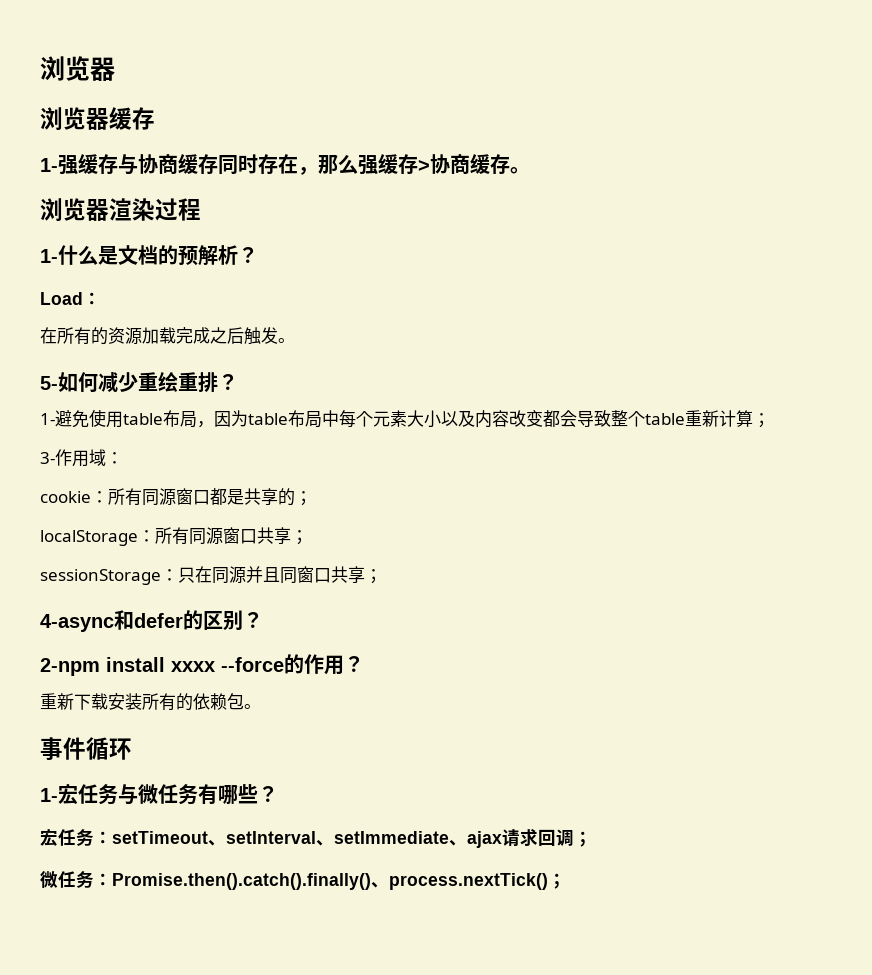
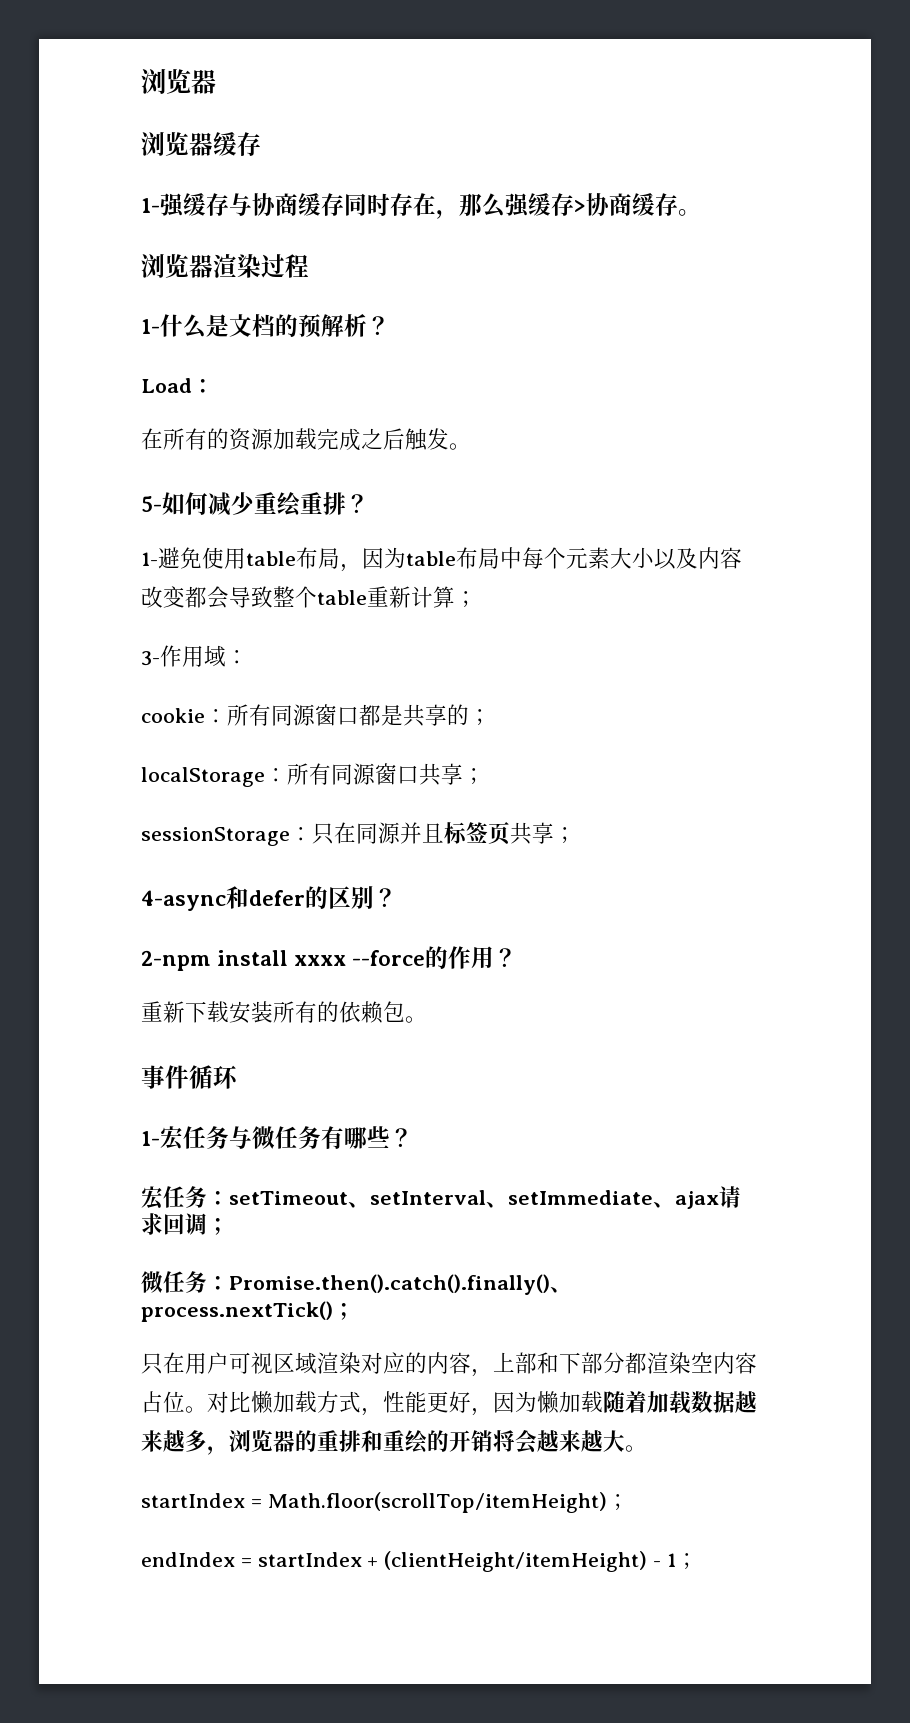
- sessionStorage：只在同源并且同窗口共享；
+ sessionStorage：只在同源并且标签页共享；
+ 只在用户可视区域渲染对应的内容，上部和下部分都渲染空内容占位。对比懒加载方式，性能更好，因为懒加载随着加载数据越来越多，浏览器的重排和重绘的开销将会越来越大。
+ startIndex = Math.floor(scrollTop/itemHeight)；
+ endIndex = startIndex + (clientHeight/itemHeight) - 1；

